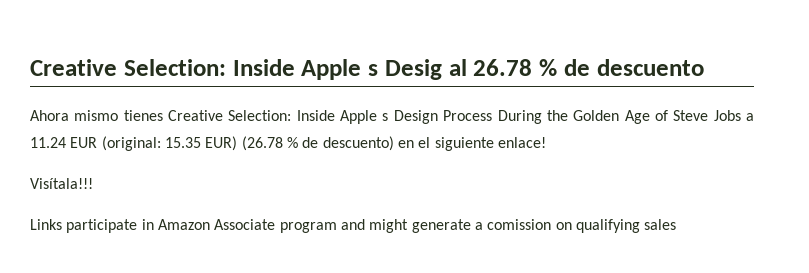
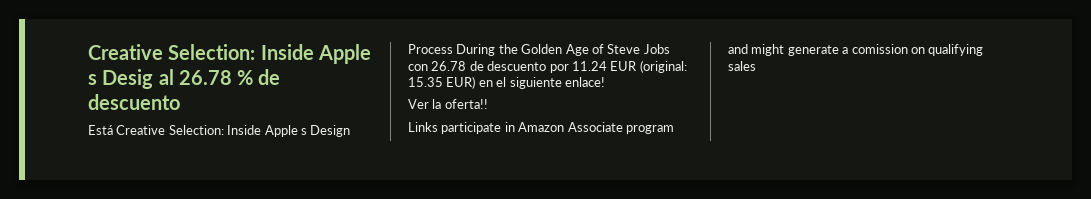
- Ahora mismo tienes Creative Selection: Inside Apple s Design Process During the Golden Age of Steve Jobs a 11.24 EUR (original: 15.35 EUR) (26.78 % de descuento) en el siguiente enlace!
+ Está Creative Selection: Inside Apple s Design Process During the Golden Age of Steve Jobs con 26.78 de descuento por 11.24 EUR (original: 15.35 EUR) en el siguiente enlace!
- Visítala!!!
+ Ver la oferta!!

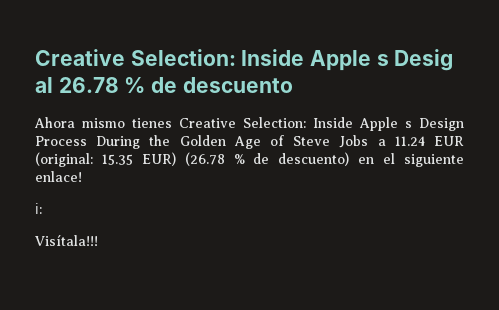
- Está Creative Selection: Inside Apple s Design Process During the Golden Age of Steve Jobs con 26.78 de descuento por 11.24 EUR (original: 15.35 EUR) en el siguiente enlace!
+ Ahora mismo tienes Creative Selection: Inside Apple s Design Process During the Golden Age of Steve Jobs a 11.24 EUR (original: 15.35 EUR) (26.78 % de descuento) en el siguiente enlace!
- Ver la oferta!!
- Links participate in Amazon Associate program and might generate a comission on qualifying sales
+ ℹ:
+ Visítala!!!

